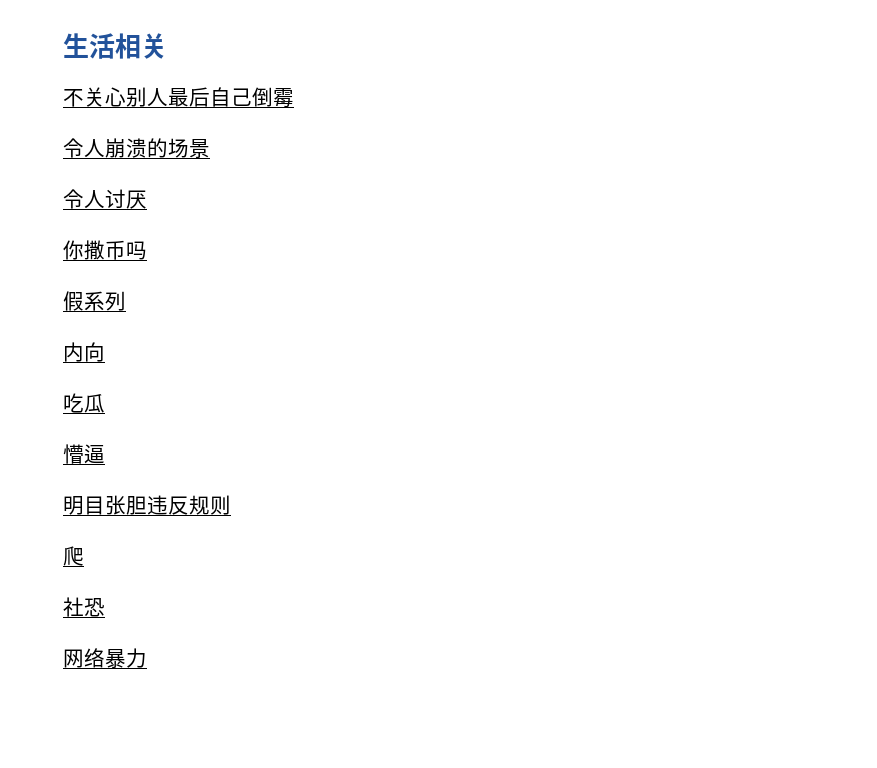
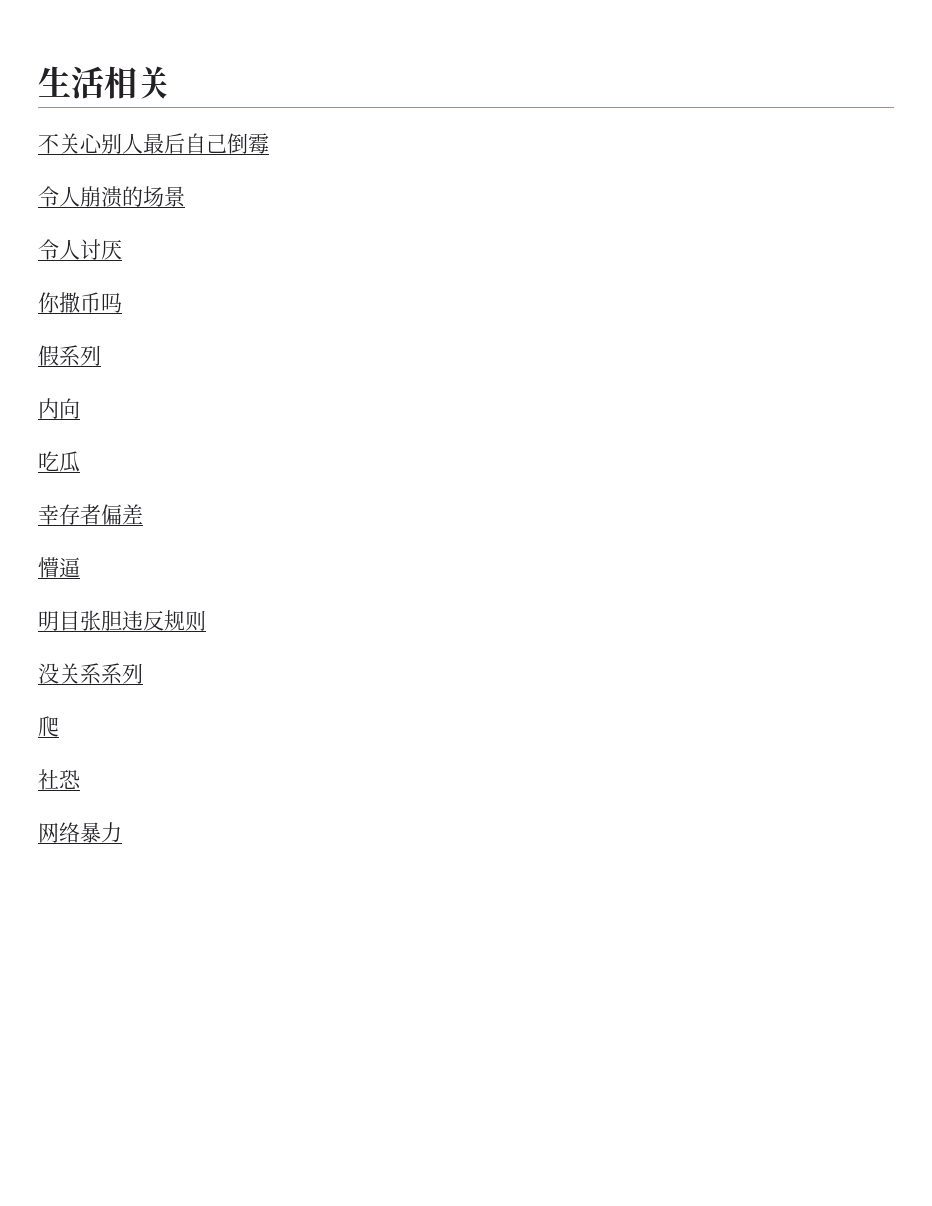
+ 幸存者偏差
+ 没关系系列

